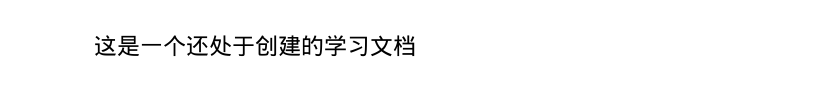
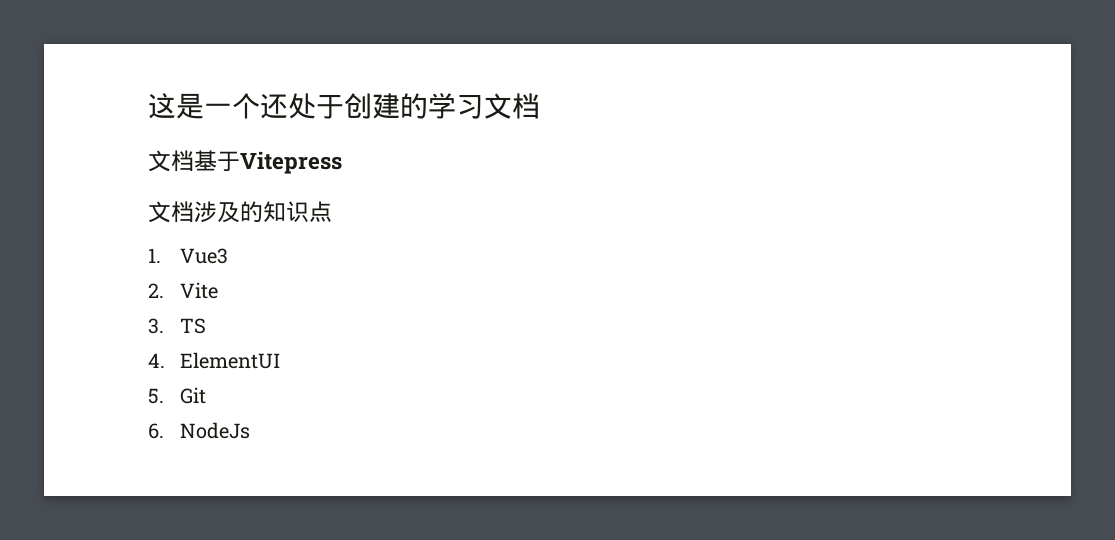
+ 文档基于Vitepress
+ 文档涉及的知识点
+ 1. Vue3
+ 2. Vite
+ 3. TS
+ 4. ElementUI
+ 5. Git
+ 6. NodeJs

